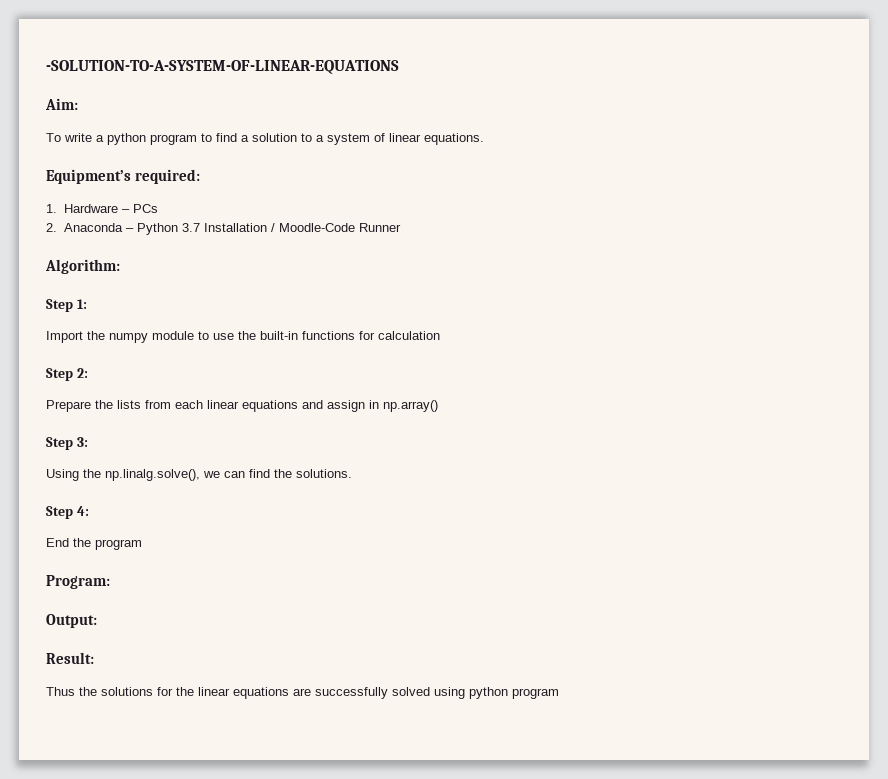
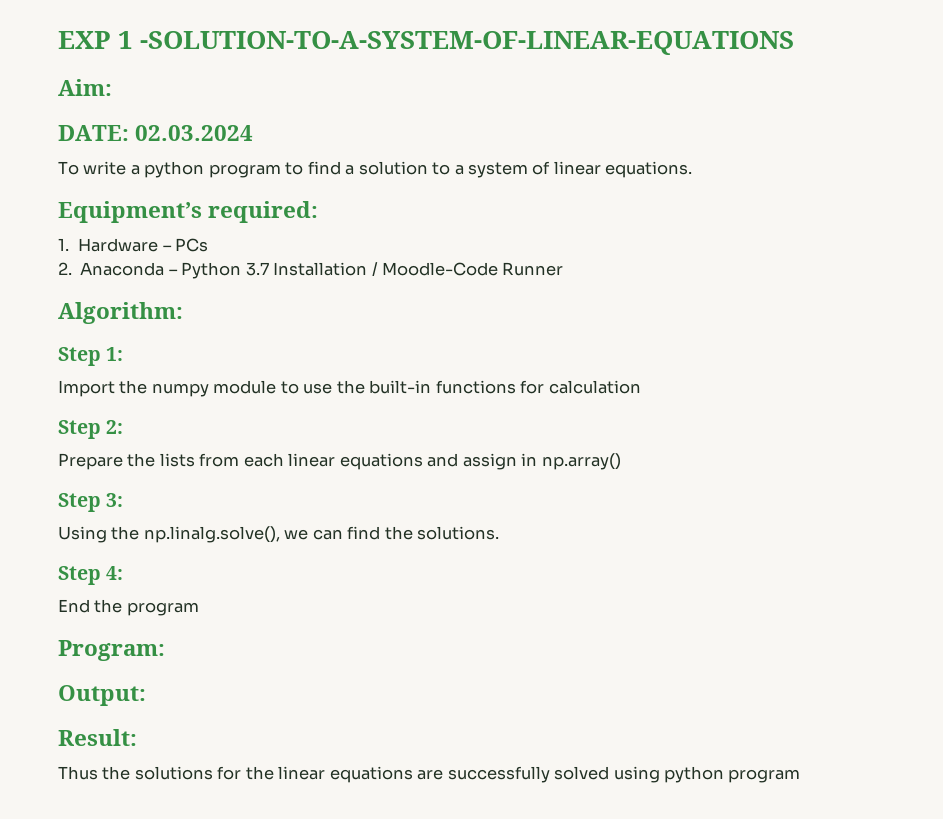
- -SOLUTION-TO-A-SYSTEM-OF-LINEAR-EQUATIONS
+ EXP 1 -SOLUTION-TO-A-SYSTEM-OF-LINEAR-EQUATIONS
+ DATE: 02.03.2024

